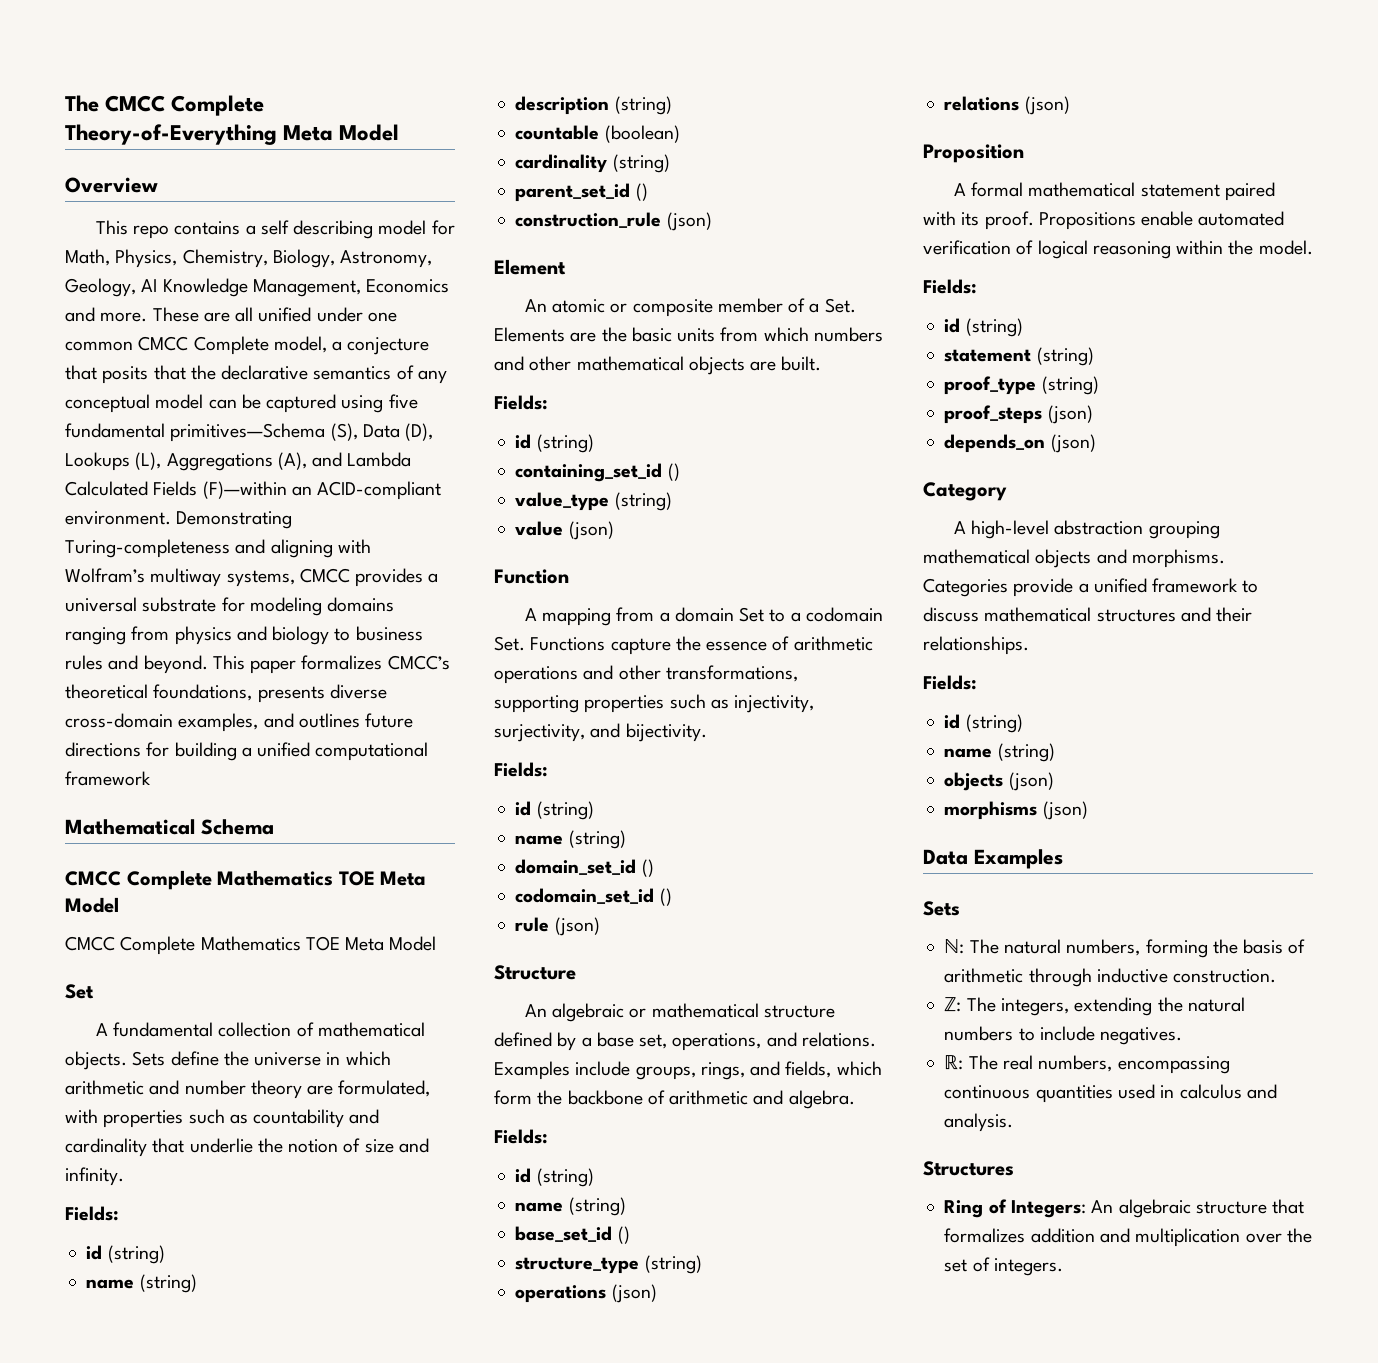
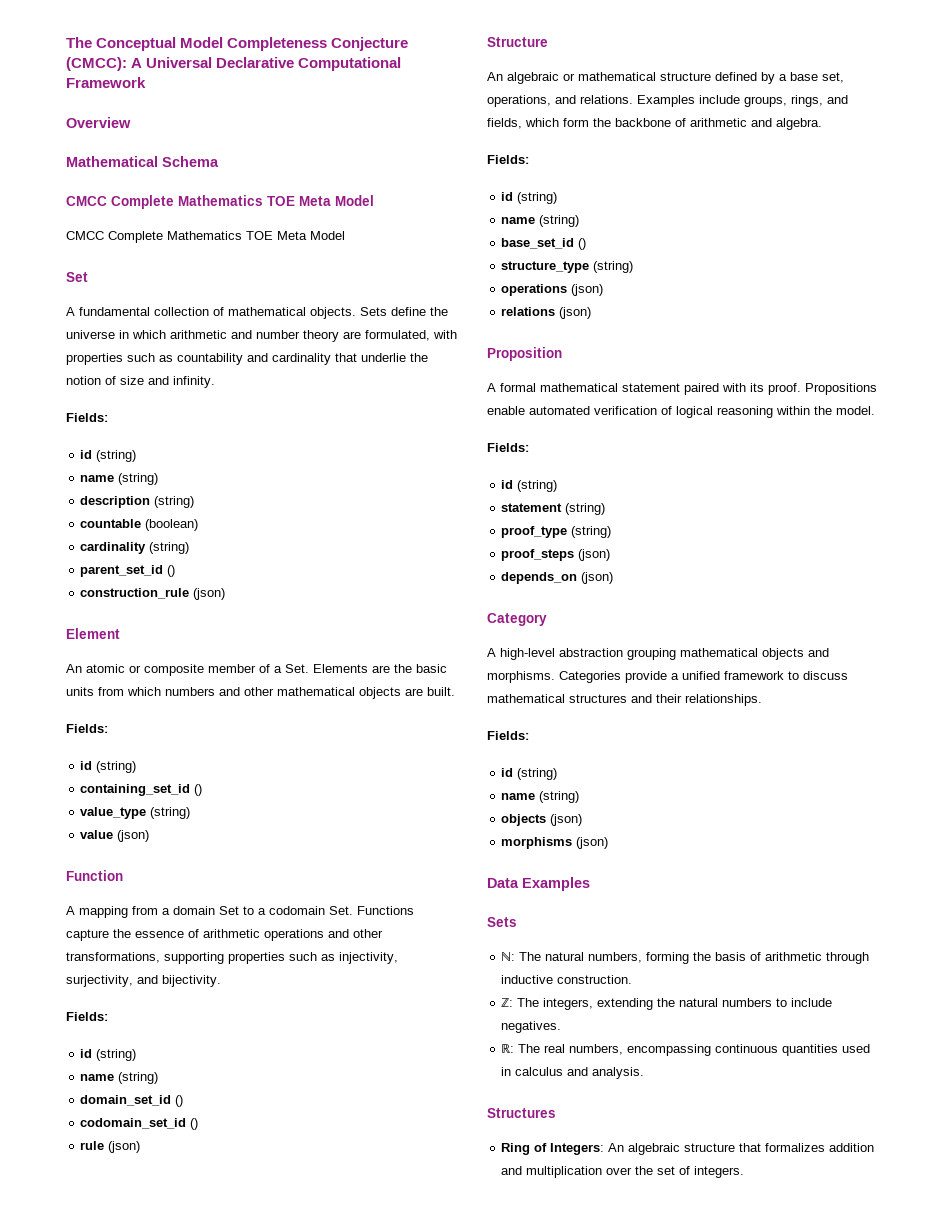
- The CMCC Complete Theory-of-Everything Meta Model
+ The Conceptual Model Completeness Conjecture (CMCC): A Universal Declarative Computational Framework
  Overview
- This repo contains a self describing model for Math, Physics, Chemistry, Biology, Astronomy, Geology, AI Knowledge Management, Economics and more. These are all unified under one common CMCC Complete model, a conjecture that posits that the declarative semantics of any conceptual model can be captured using five fundamental primitives—Schema (S), Data (D), Lookups (L), Aggregations (A), and Lambda Calculated Fields (F)—within an ACID-compliant environment. Demonstrating Turing-completeness and aligning with Wolfram’s multiway systems, CMCC provides a universal substrate for modeling domains ranging from physics and biology to business rules and beyond. This paper formalizes CMCC’s theoretical foundations, presents diverse cross-domain examples, and outlines future directions for building a unified computational framework

